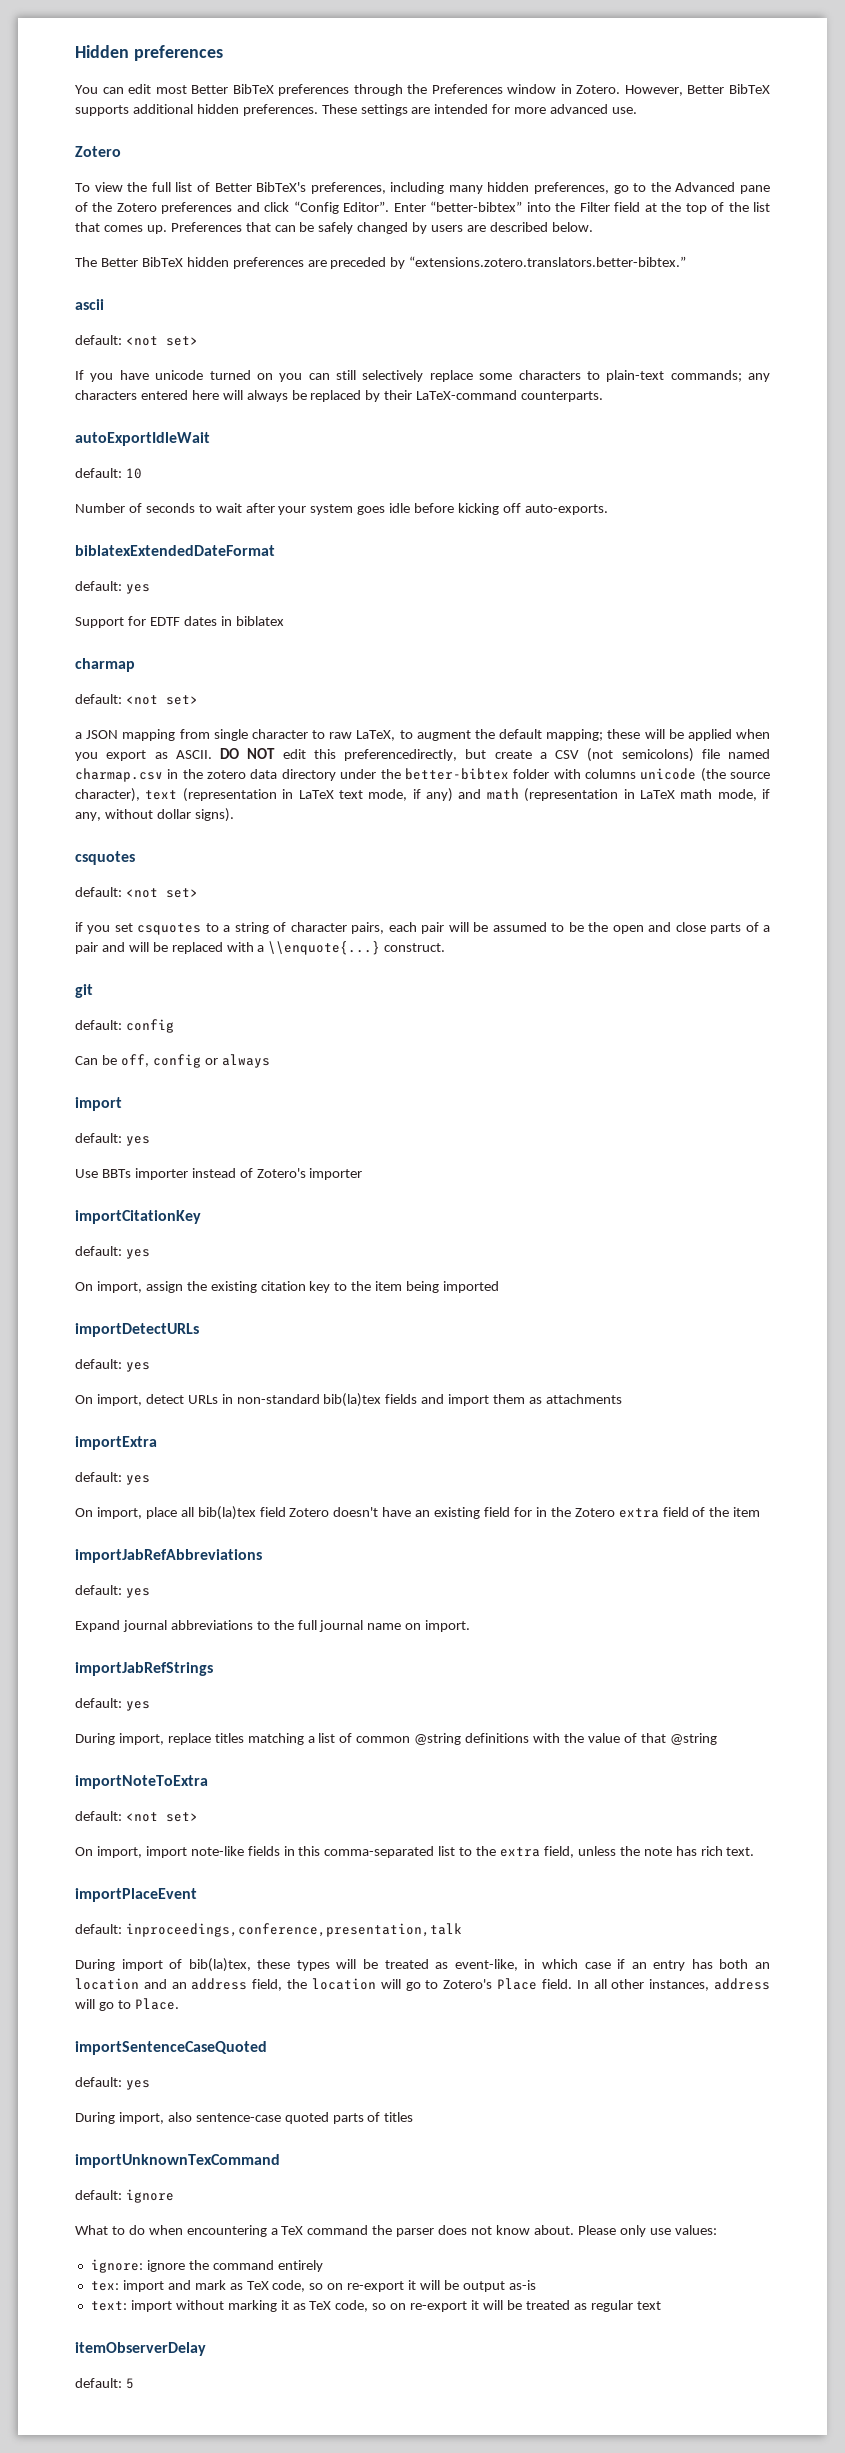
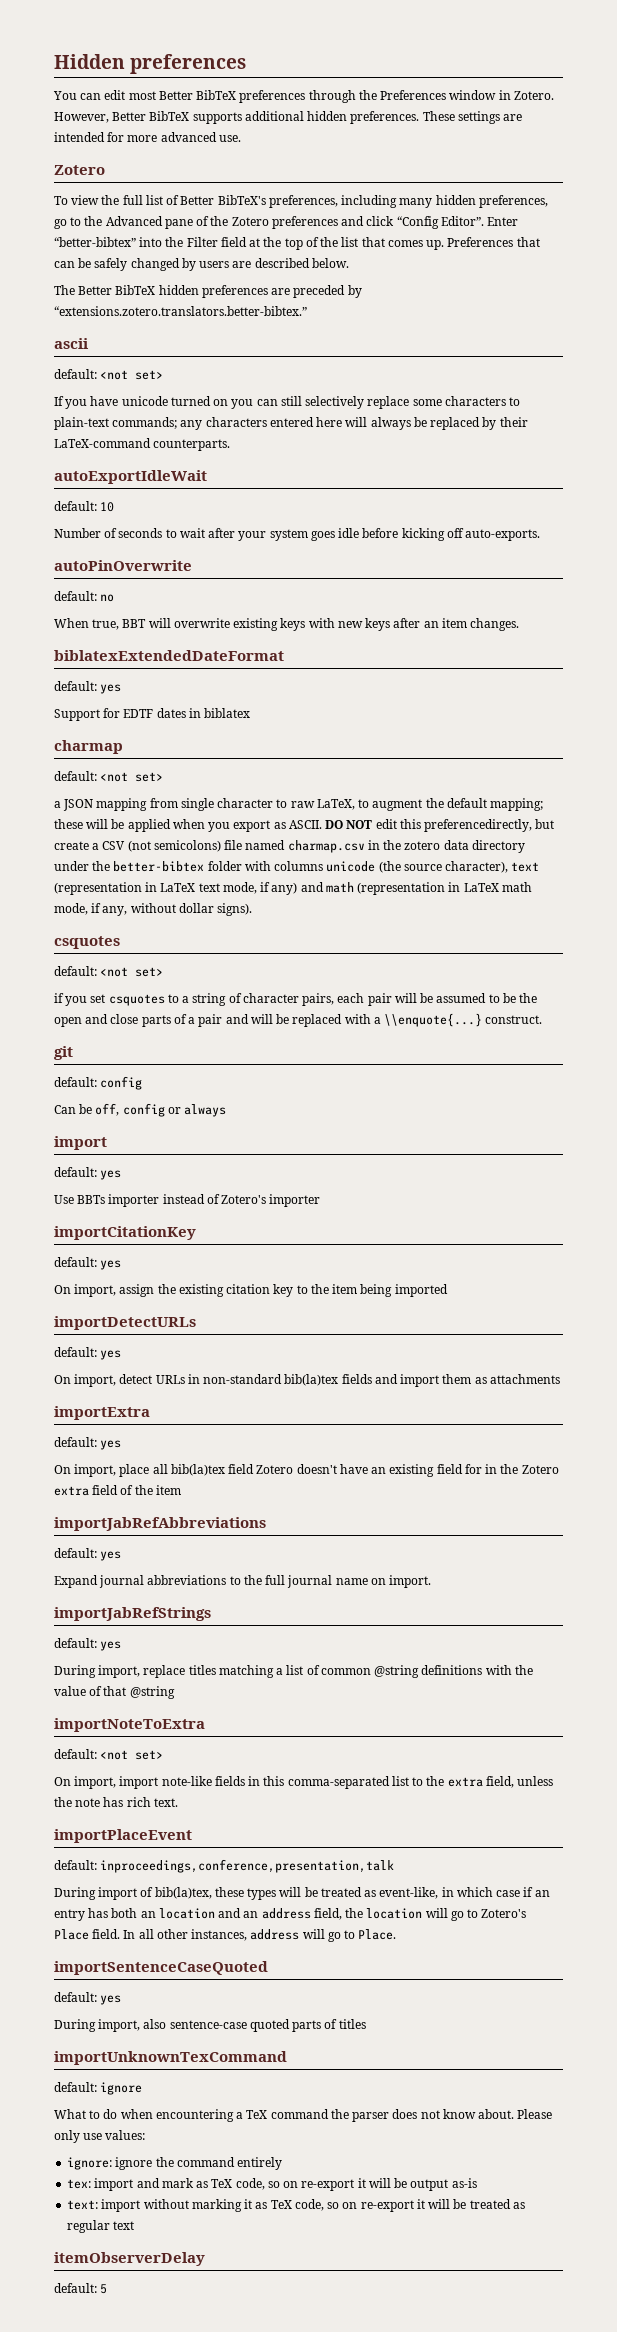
+ autoPinOverwrite
+ default: no
+ When true, BBT will overwrite existing keys with new keys after an item changes.

